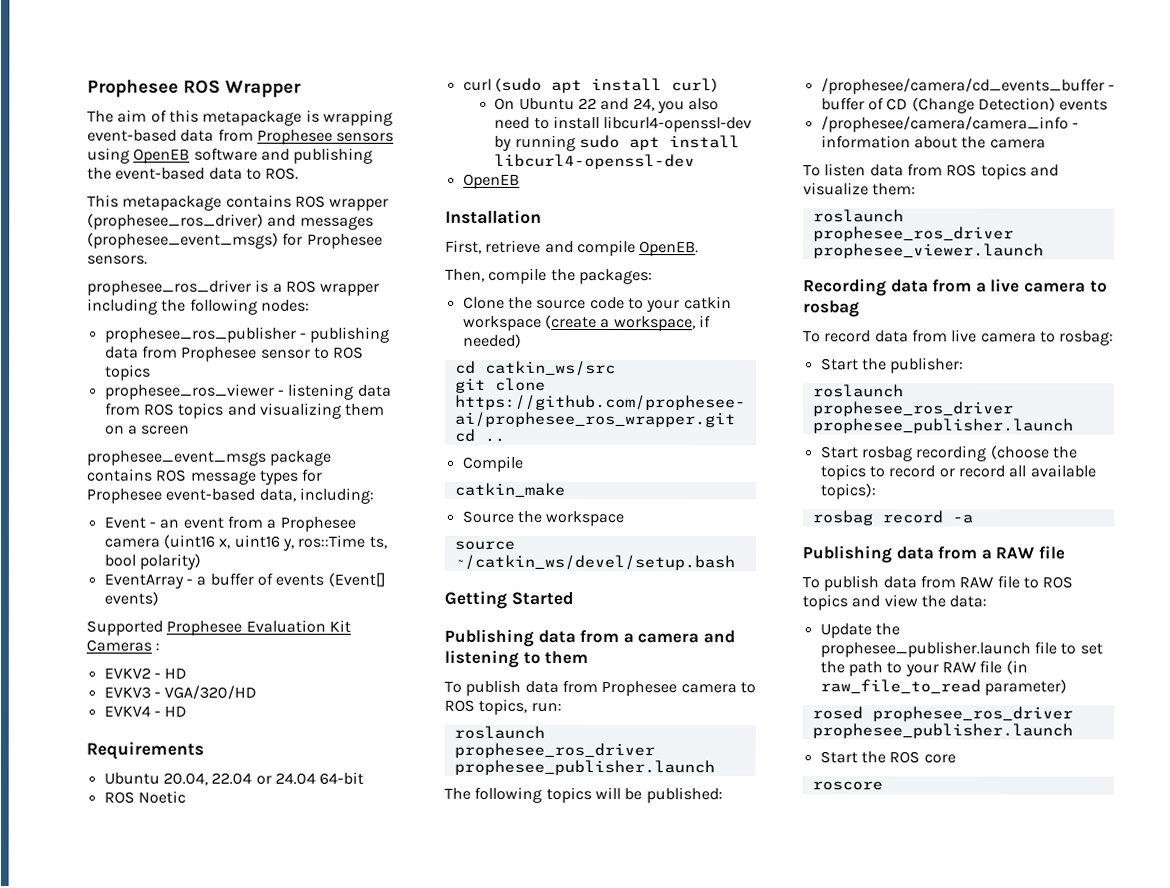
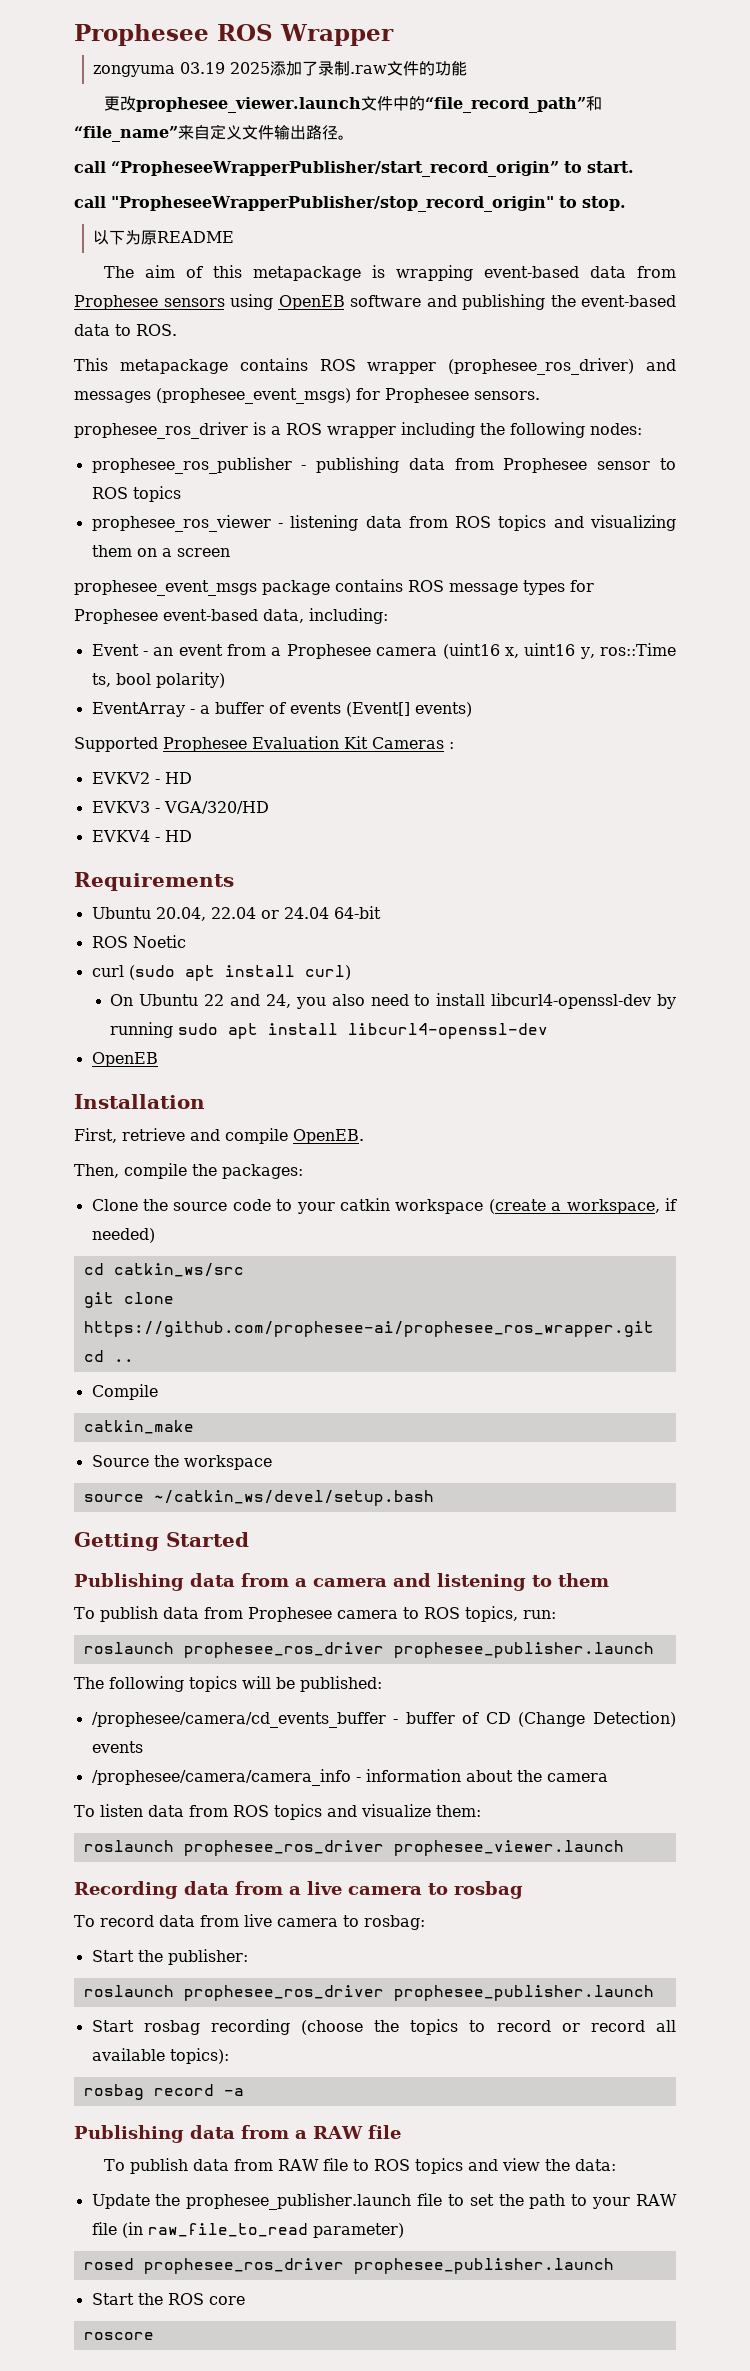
+ zongyuma 03.19 2025添加了录制.raw文件的功能
+ 更改prophesee_viewer.launch文件中的“file_record_path”和“file_name”来自定义文件输出路径。
+ call “PropheseeWrapperPublisher/start_record_origin” to start.
+ call "PropheseeWrapperPublisher/stop_record_origin" to stop.
+ 以下为原README

